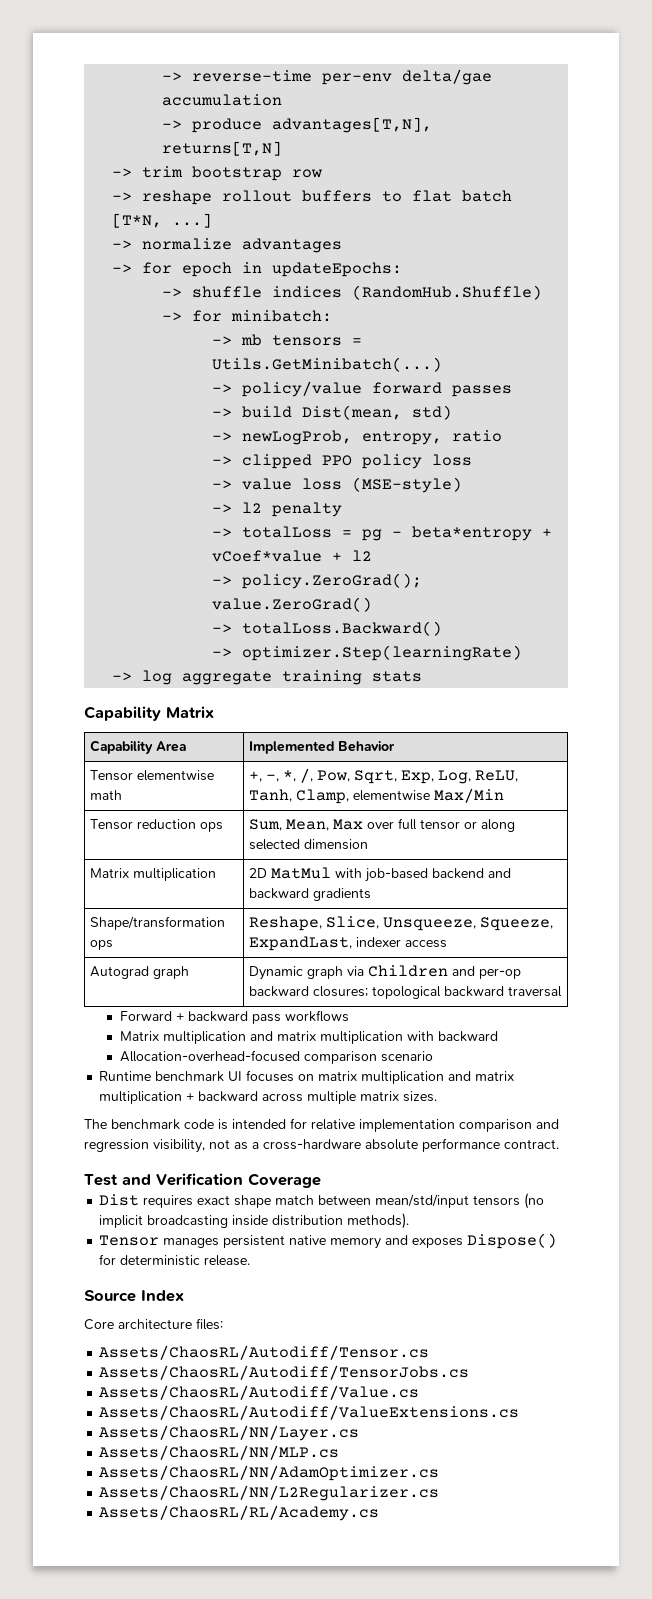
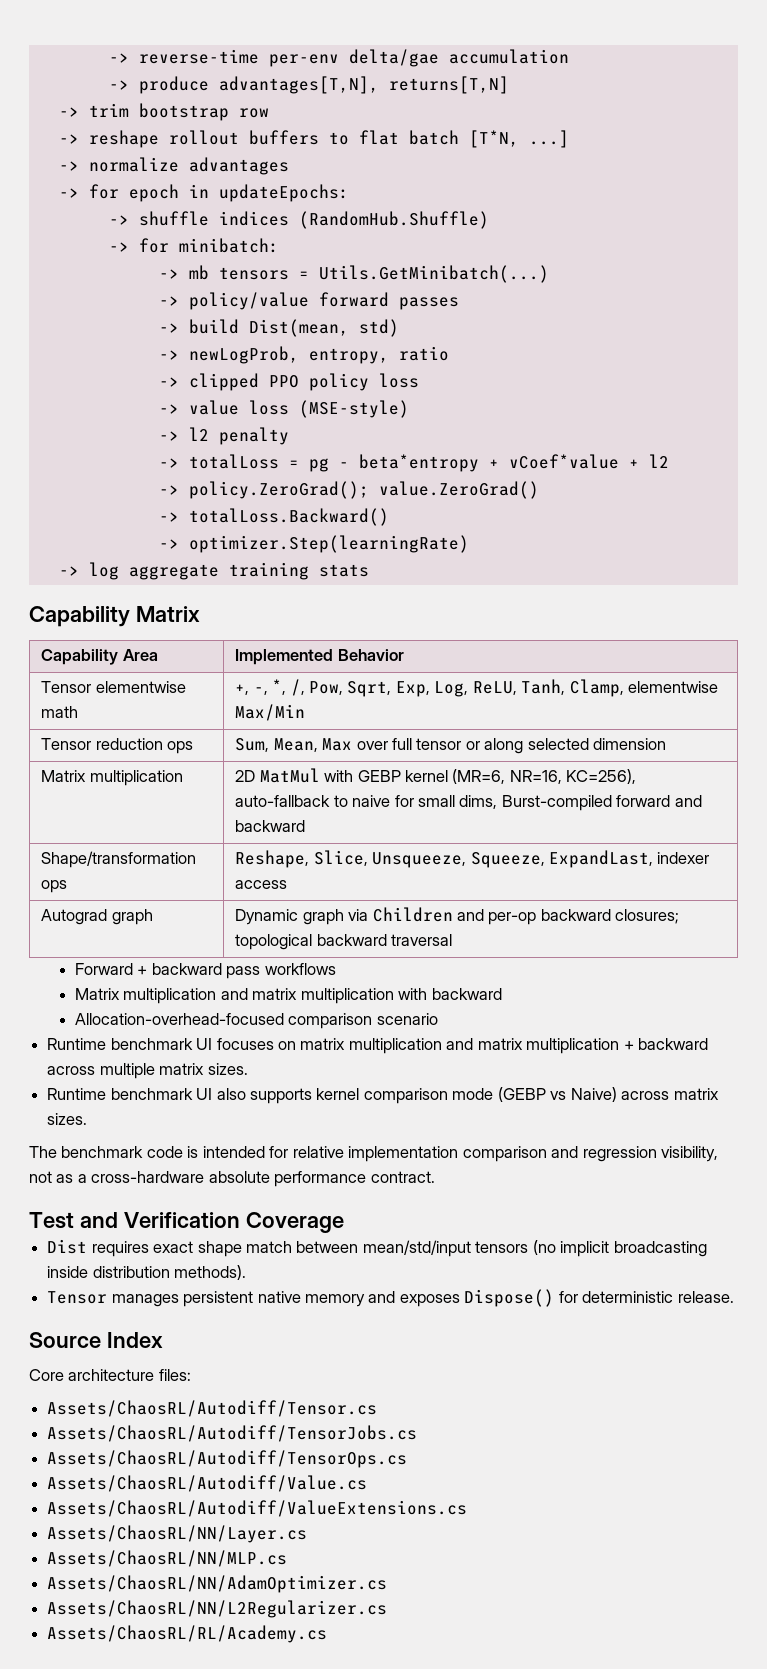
- Matrix multiplication | 2D MatMul with job-based backend and backward gradients
+ Matrix multiplication | 2D MatMul with GEBP kernel (MR=6, NR=16, KC=256), auto-fallback to naive for small dims, Burst-compiled forward and backward
+ Runtime benchmark UI also supports kernel comparison mode (GEBP vs Naive) across matrix sizes.
+ Assets/ChaosRL/Autodiff/TensorOps.cs

